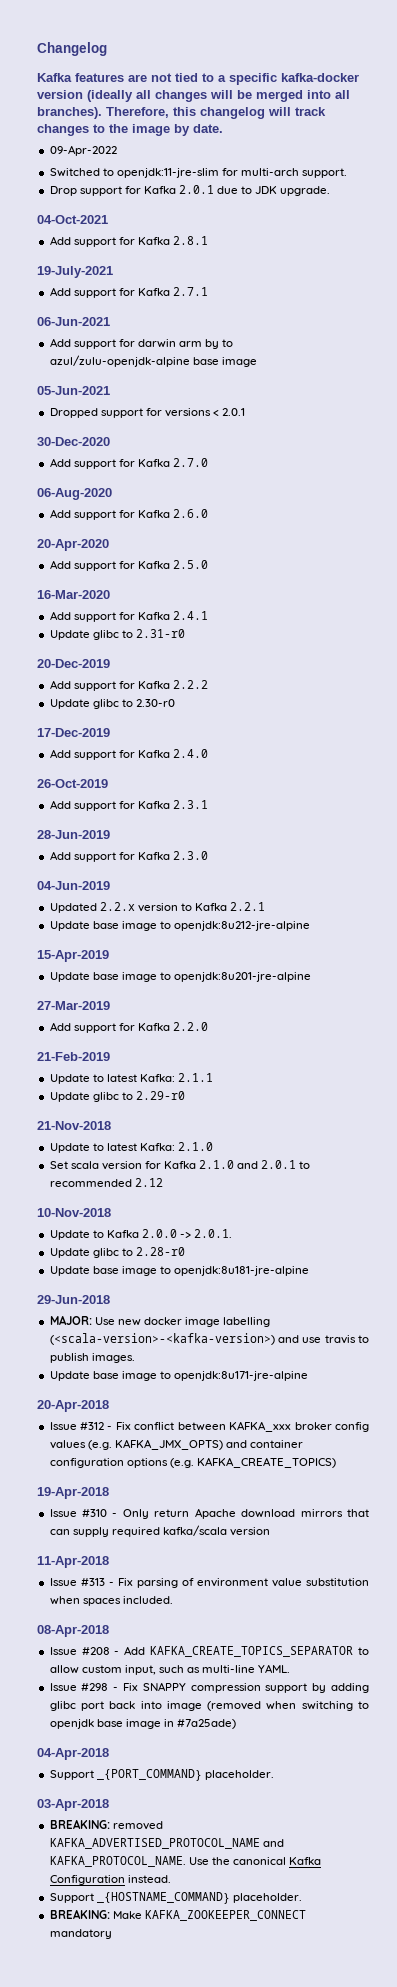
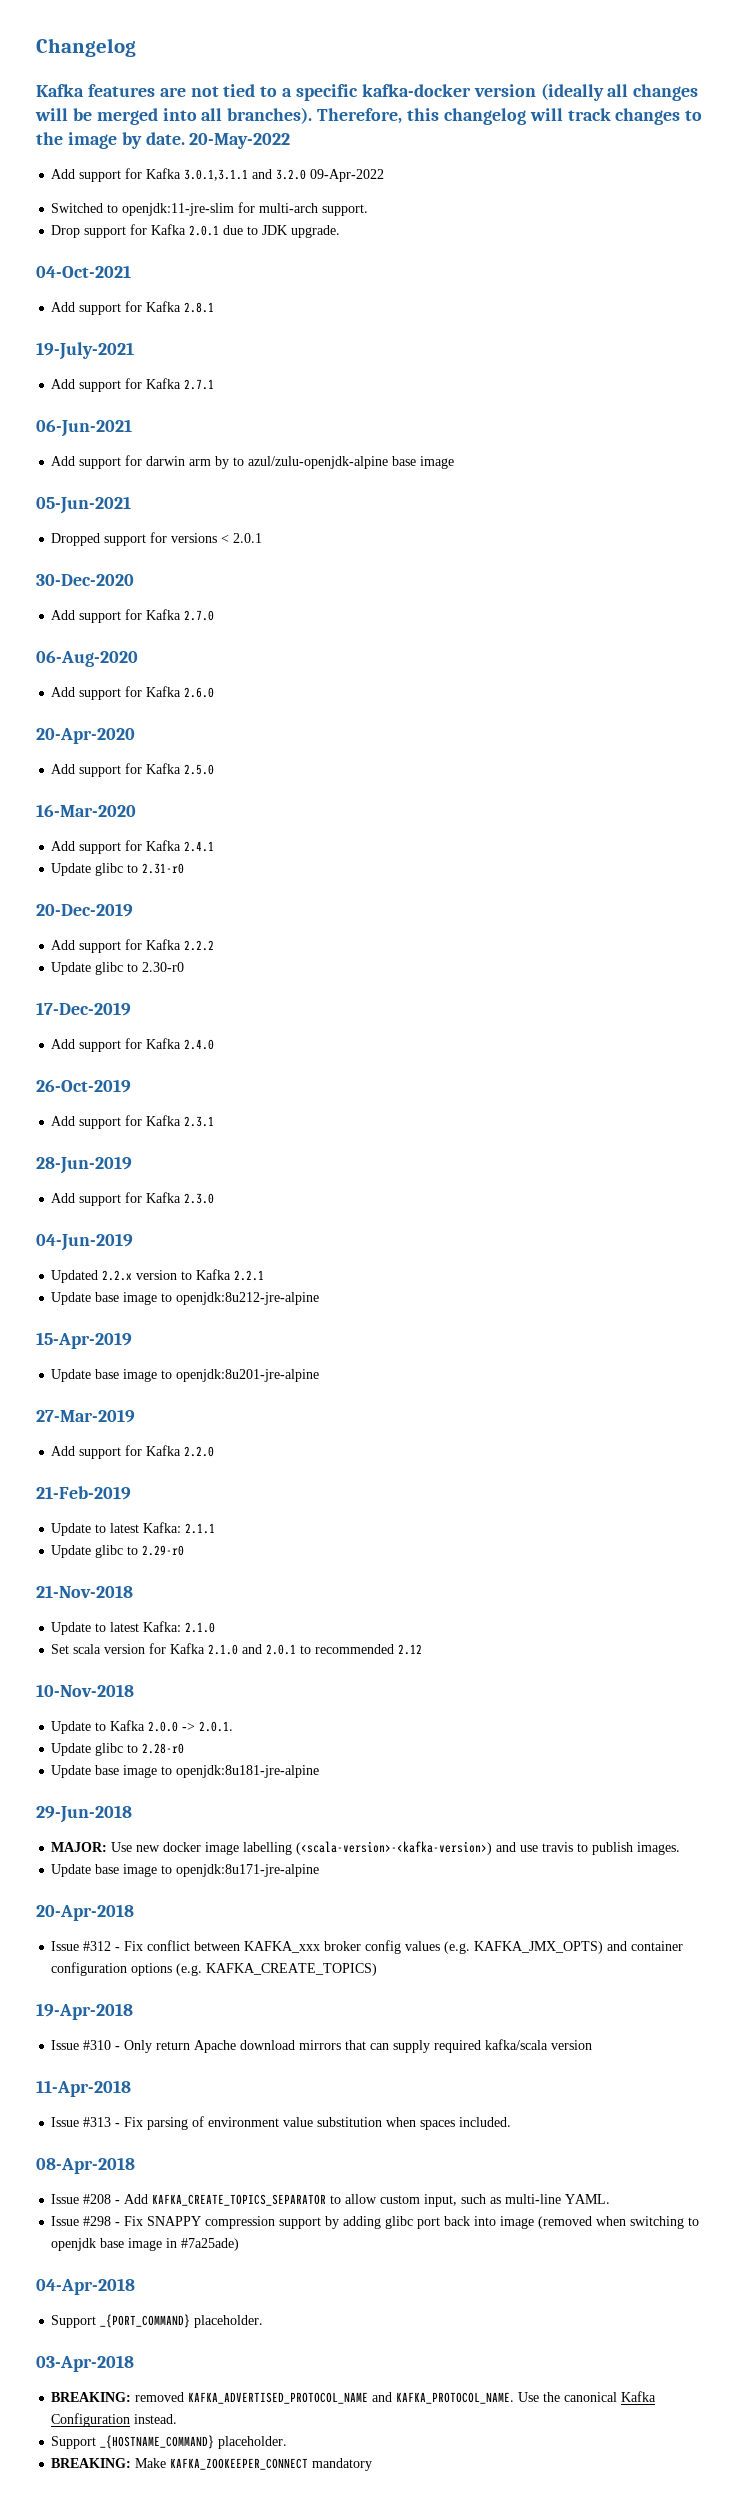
- Therefore, this changelog will track changes to the image by date.
- 09-Apr-2022
+ Therefore, this changelog will track changes to the image by date. 20-May-2022
+ Add support for Kafka 3.0.1,3.1.1 and 3.2.0 09-Apr-2022

